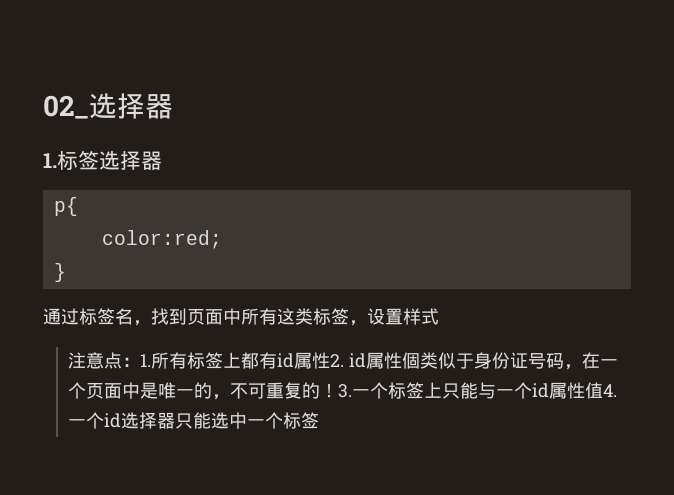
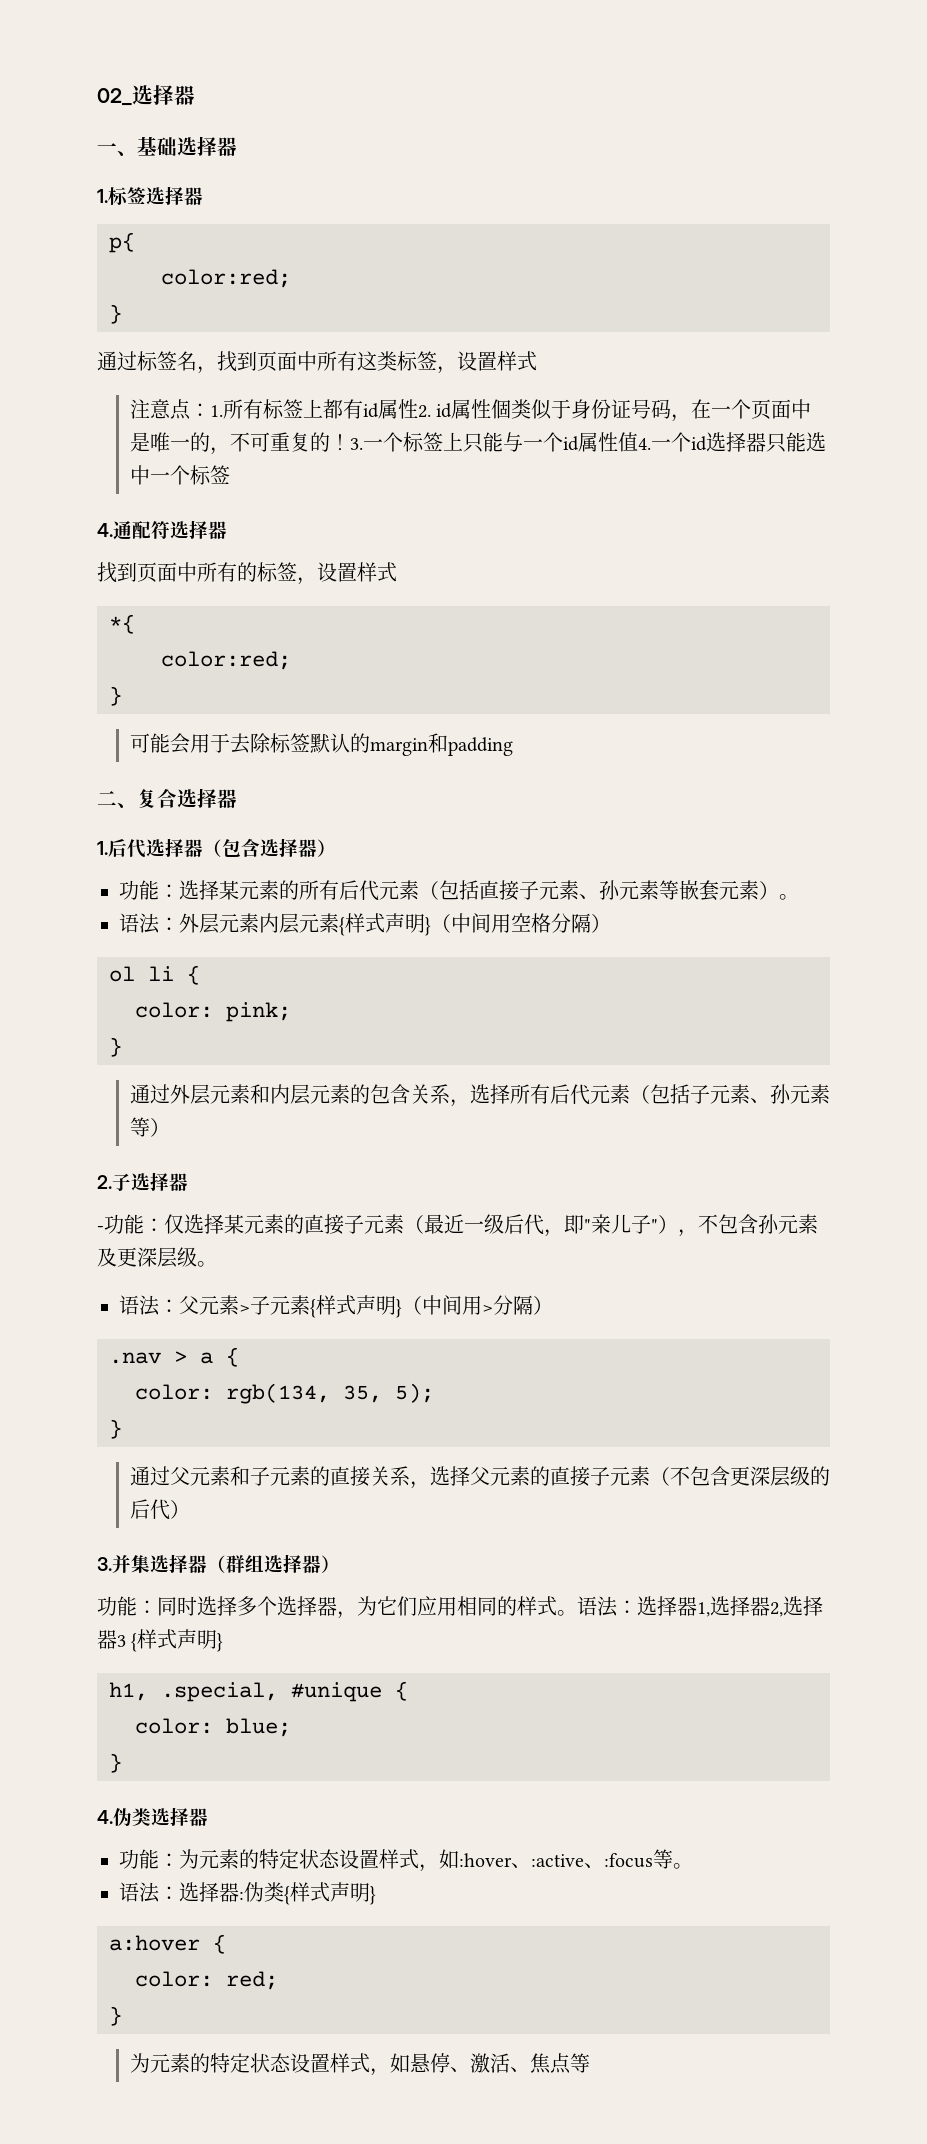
+ 一、基础选择器
+ 4.通配符选择器
+ 找到页面中所有的标签，设置样式
+ *{
+ color:red;
+ }
+ 可能会用于去除标签默认的margin和padding
+ 二、复合选择器
+ 1.后代选择器（包含选择器）
+ 功能：选择某元素的所有后代元素（包括直接子元素、孙元素等嵌套元素）。
+ 语法：外层元素内层元素{样式声明}（中间用空格分隔）
+ ol li {
+ color: pink;
+ }
+ 通过外层元素和内层元素的包含关系，选择所有后代元素（包括子元素、孙元素等）
+ 2.子选择器
+ -功能：仅选择某元素的直接子元素（最近一级后代，即"亲儿子"），不包含孙元素及更深层级。
+ 语法：父元素>子元素{样式声明}（中间用>分隔）
+ .nav > a {
+ color: rgb(134, 35, 5);
+ }
+ 通过父元素和子元素的直接关系，选择父元素的直接子元素（不包含更深层级的后代）
+ 3.并集选择器（群组选择器）
+ 功能：同时选择多个选择器，为它们应用相同的样式。语法：选择器1,选择器2,选择器3 {样式声明}
+ h1, .special, #unique {
+ color: blue;
+ }
+ 4.伪类选择器
+ 功能：为元素的特定状态设置样式，如:hover、:active、:focus等。
+ 语法：选择器:伪类{样式声明}
+ a:hover {
+ color: red;
+ }
+ 为元素的特定状态设置样式，如悬停、激活、焦点等

